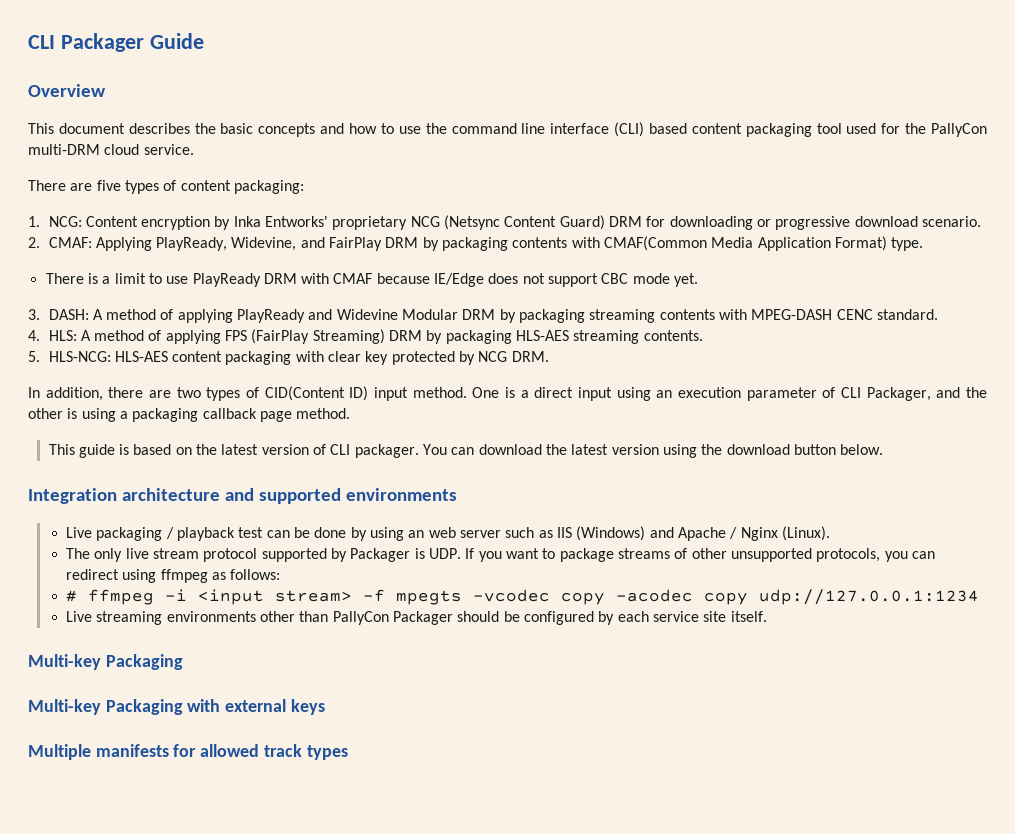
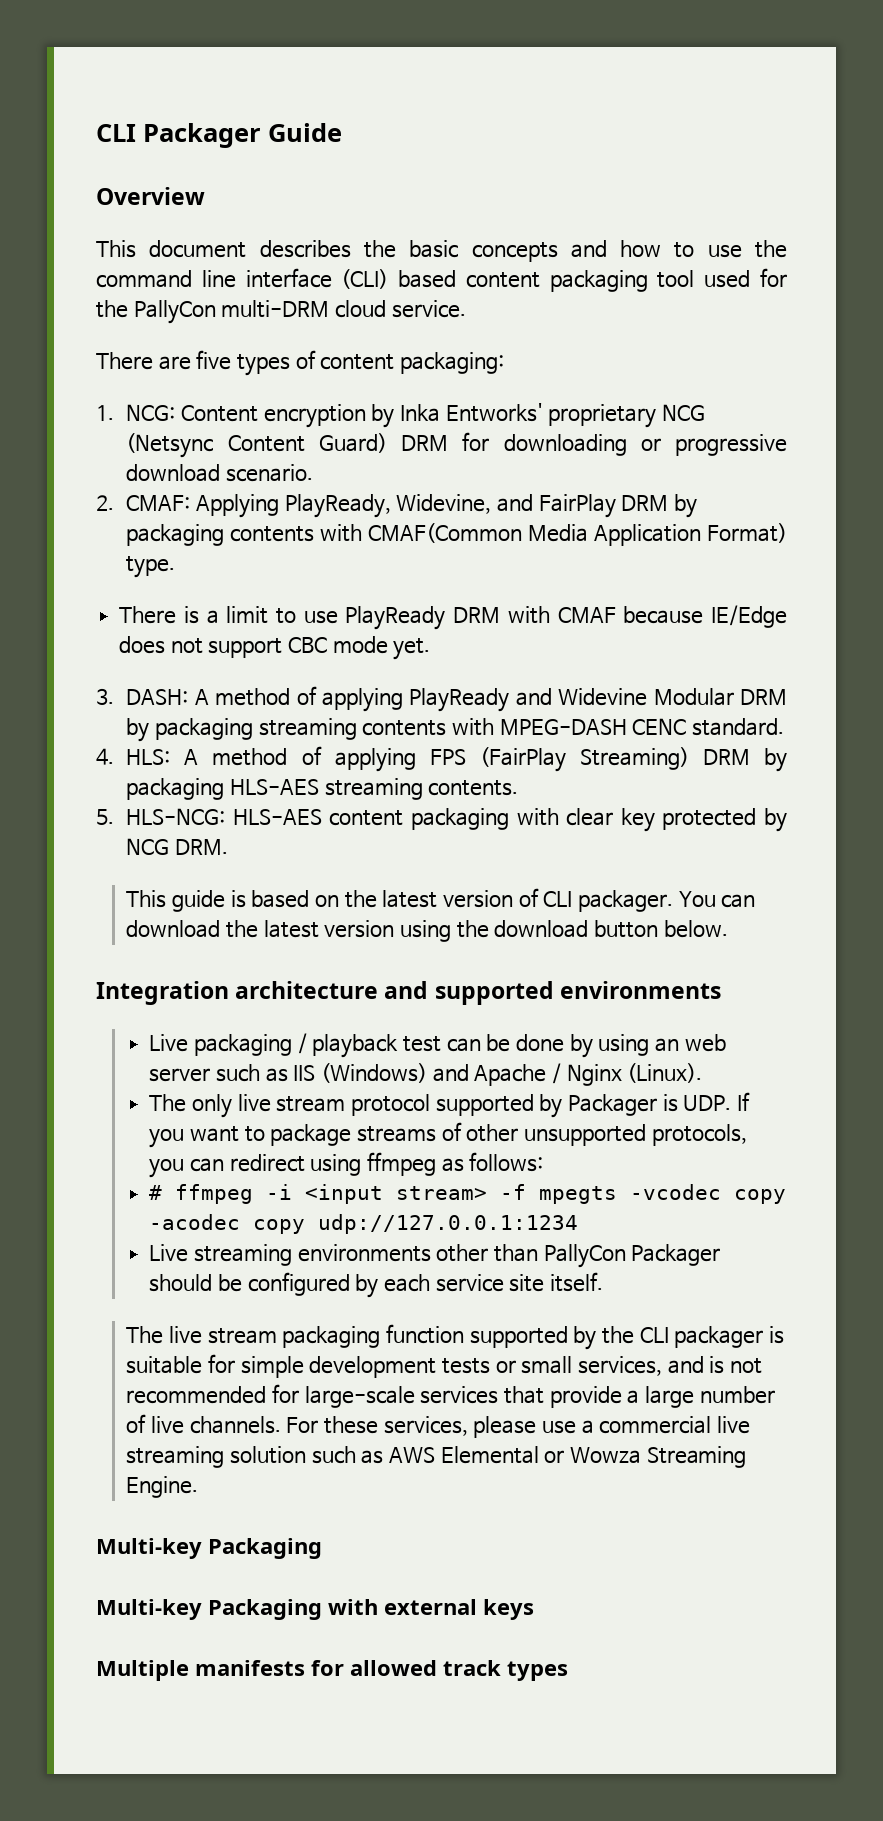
- In addition, there are two types of CID(Content ID) input method. One is a direct input using an execution parameter of CLI Packager, and the other is using a packaging callback page method.
+ The live stream packaging function supported by the CLI packager is suitable for simple development tests or small services, and is not recommended for large-scale services that provide a large number of live channels. For these services, please use a commercial live streaming solution such as AWS Elemental or Wowza Streaming Engine.

